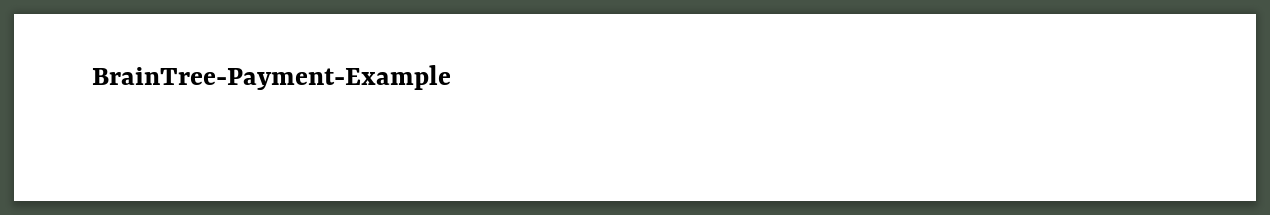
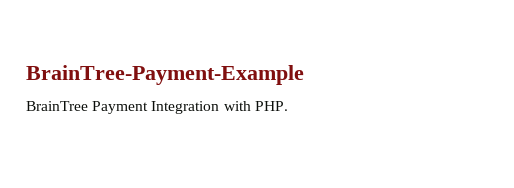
+ BrainTree Payment Integration with PHP.

